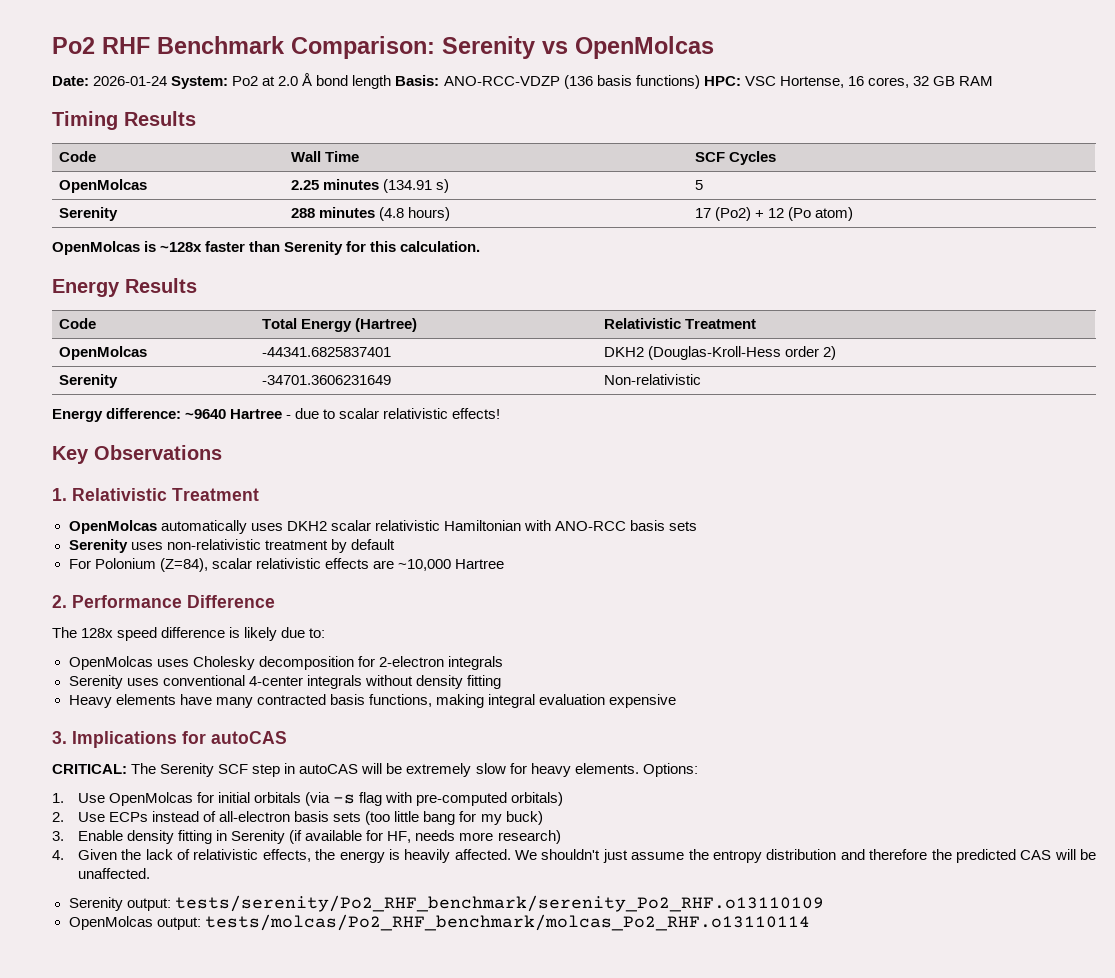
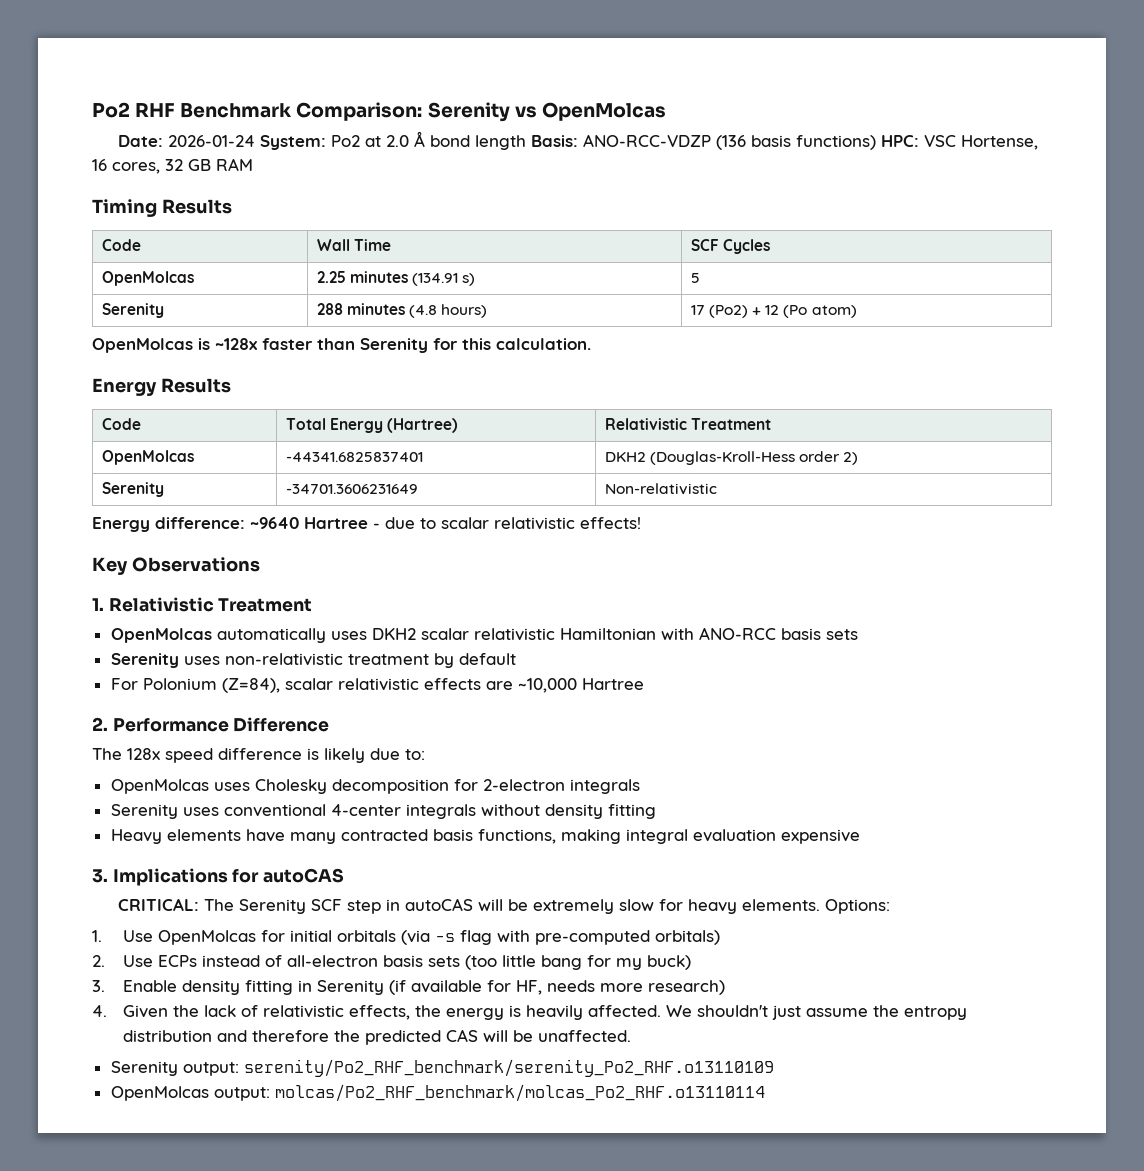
- Serenity output: tests/serenity/Po2_RHF_benchmark/serenity_Po2_RHF.o13110109
+ Serenity output: serenity/Po2_RHF_benchmark/serenity_Po2_RHF.o13110109
- OpenMolcas output: tests/molcas/Po2_RHF_benchmark/molcas_Po2_RHF.o13110114
+ OpenMolcas output: molcas/Po2_RHF_benchmark/molcas_Po2_RHF.o13110114

